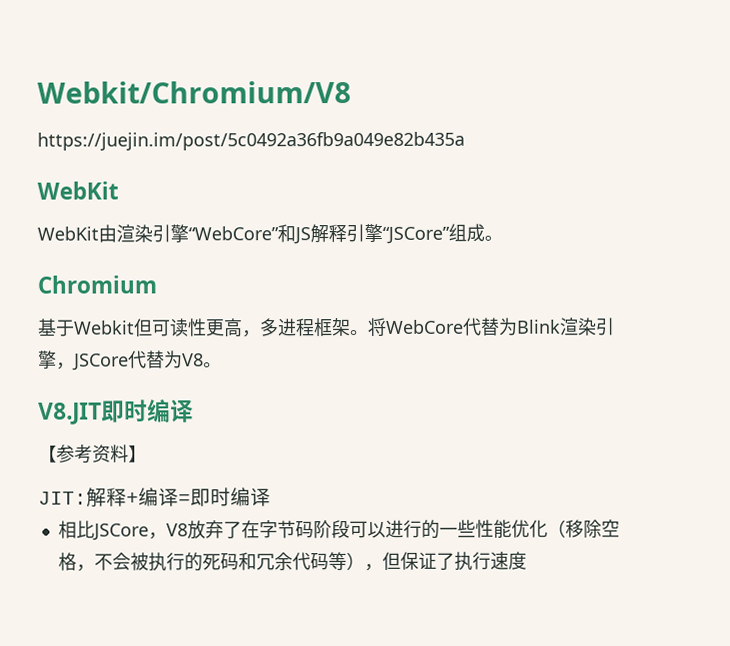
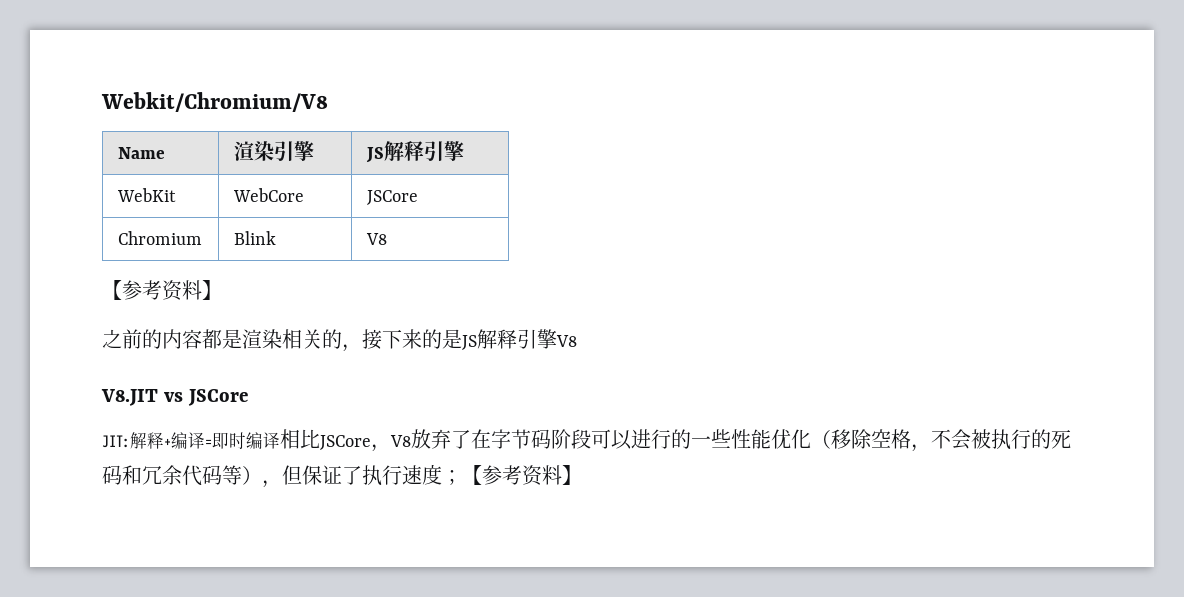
- https://juejin.im/post/5c0492a36fb9a049e82b435a
- WebKit
- WebKit由渲染引擎“WebCore”和JS解释引擎“JSCore”组成。
- Chromium
- 基于Webkit但可读性更高，多进程框架。将WebCore代替为Blink渲染引擎，JSCore代替为V8。
- V8.JIT即时编译
+ Name | 渲染引擎 | JS解释引擎
+ WebKit | WebCore | JSCore
+ Chromium | Blink | V8
  【参考资料】
+ 之前的内容都是渲染相关的，接下来的是JS解释引擎V8
+ V8.JIT vs JSCore
- JIT:解释+编译=即时编译
- 相比JSCore，V8放弃了在字节码阶段可以进行的一些性能优化（移除空格，不会被执行的死码和冗余代码等），但保证了执行速度
+ JIT:解释+编译=即时编译相比JSCore，V8放弃了在字节码阶段可以进行的一些性能优化（移除空格，不会被执行的死码和冗余代码等），但保证了执行速度；【参考资料】

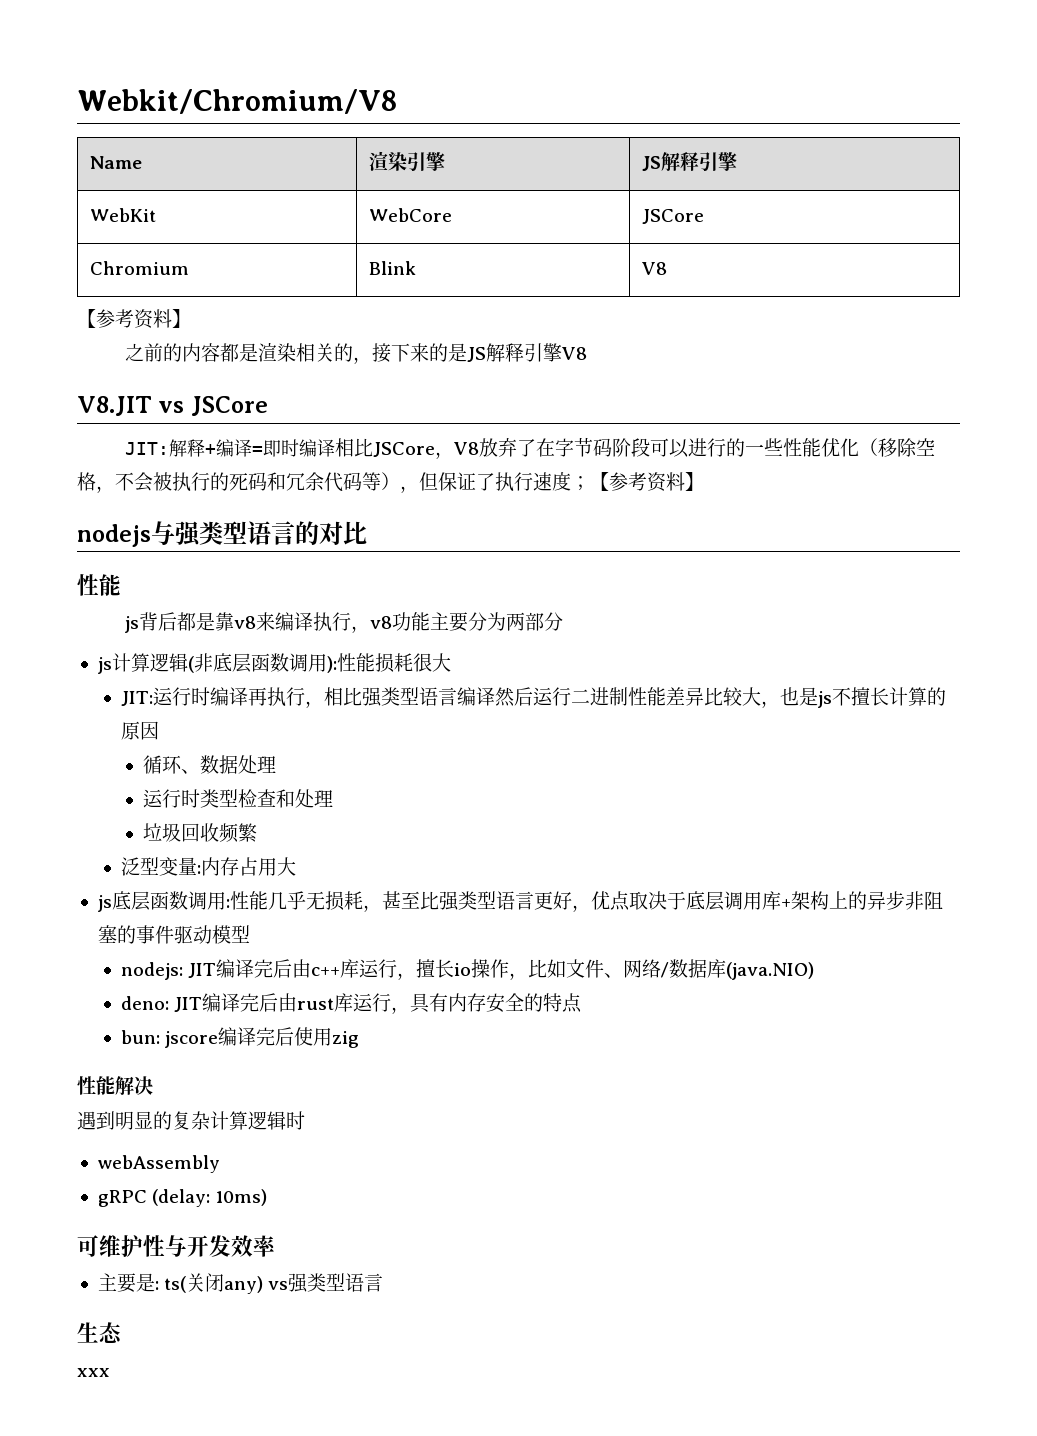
+ nodejs与强类型语言的对比
+ 性能
+ js背后都是靠v8来编译执行，v8功能主要分为两部分
+ js计算逻辑(非底层函数调用):性能损耗很大
+ JIT:运行时编译再执行，相比强类型语言编译然后运行二进制性能差异比较大，也是js不擅长计算的原因
+ 循环、数据处理
+ 运行时类型检查和处理
+ 垃圾回收频繁
+ 泛型变量:内存占用大
+ js底层函数调用:性能几乎无损耗，甚至比强类型语言更好，优点取决于底层调用库+架构上的异步非阻塞的事件驱动模型
+ nodejs: JIT编译完后由c++库运行，擅长io操作，比如文件、网络/数据库(java.NIO)
+ deno: JIT编译完后由rust库运行，具有内存安全的特点
+ bun: jscore编译完后使用zig
+ 性能解决
+ 遇到明显的复杂计算逻辑时
+ webAssembly
+ gRPC (delay: 10ms)
+ 可维护性与开发效率
+ 主要是: ts(关闭any) vs强类型语言
+ 生态
+ xxx

